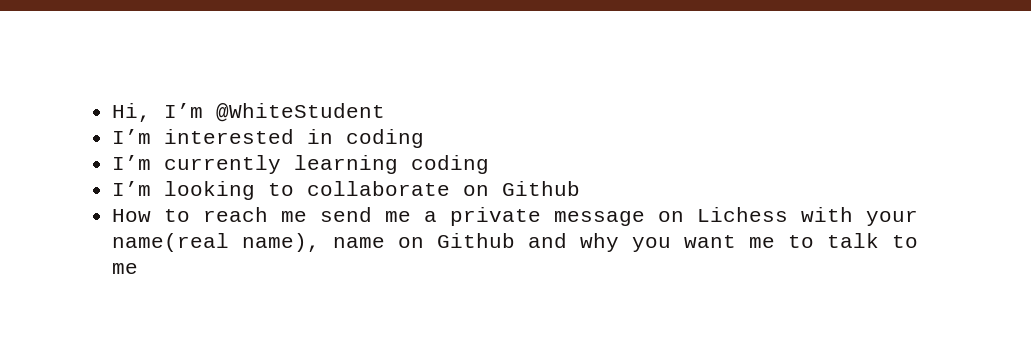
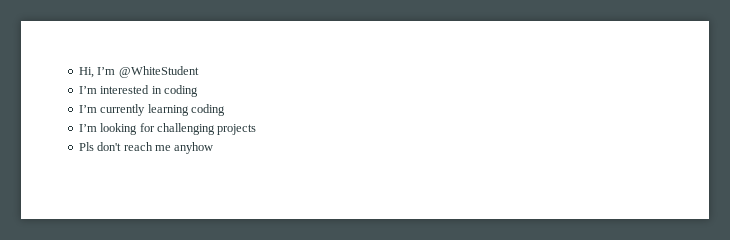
- I’m looking to collaborate on Github
- How to reach me send me a private message on Lichess with your name(real name), name on Github and why you want me to talk to me
+ I’m looking for challenging projects
+ Pls don't reach me anyhow

